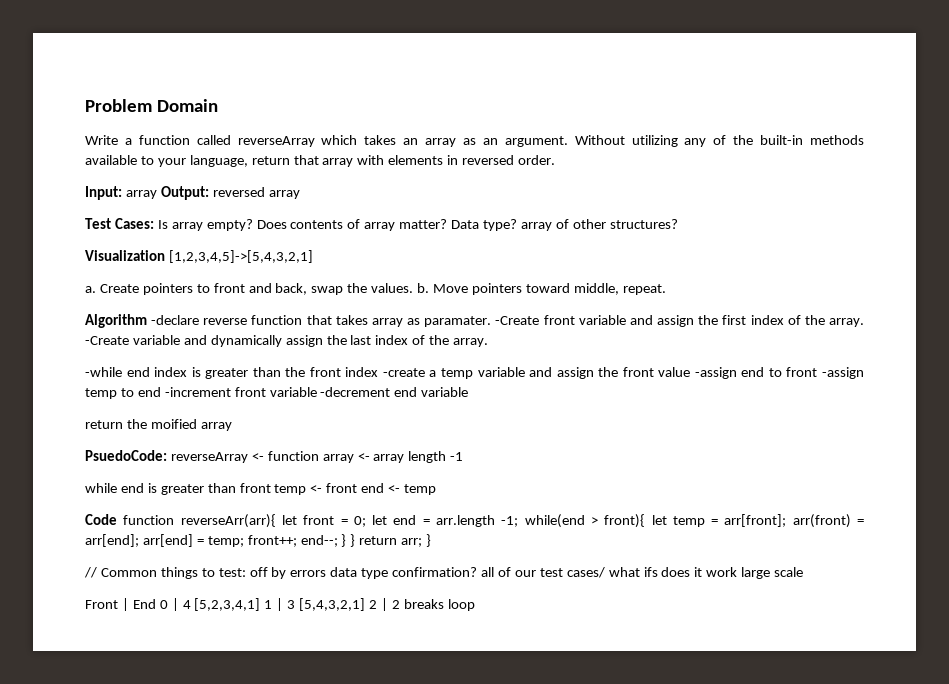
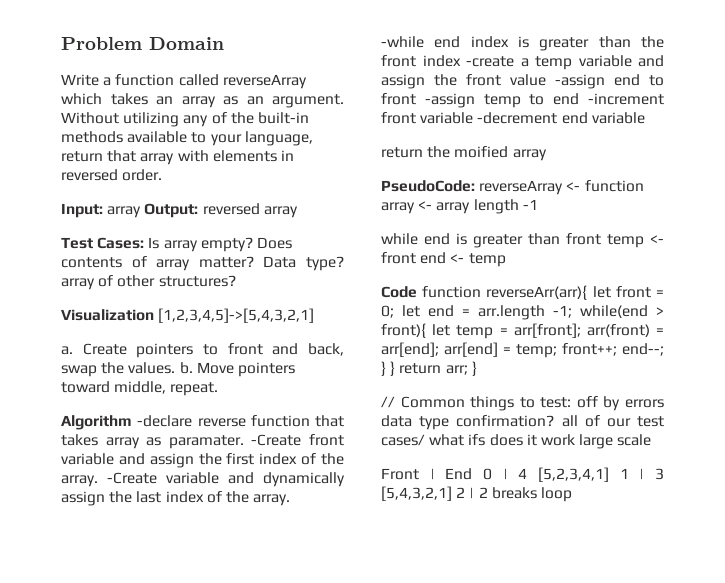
- PsuedoCode: reverseArray <- function array <- array length -1
+ PseudoCode: reverseArray <- function array <- array length -1

